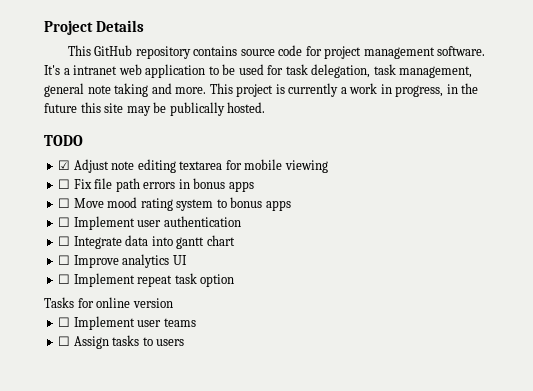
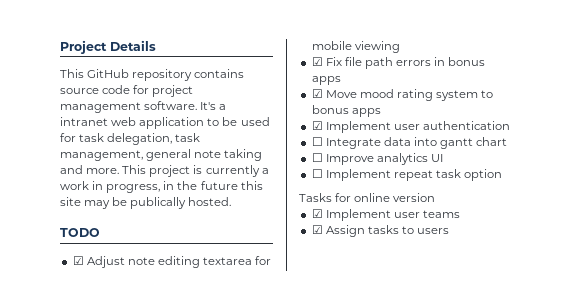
- ☐ Fix file path errors in bonus apps
+ ☑ Fix file path errors in bonus apps
- ☐ Move mood rating system to bonus apps
+ ☑ Move mood rating system to bonus apps
- ☐ Implement user authentication
+ ☑ Implement user authentication
- ☐ Implement user teams
+ ☑ Implement user teams
- ☐ Assign tasks to users
+ ☑ Assign tasks to users

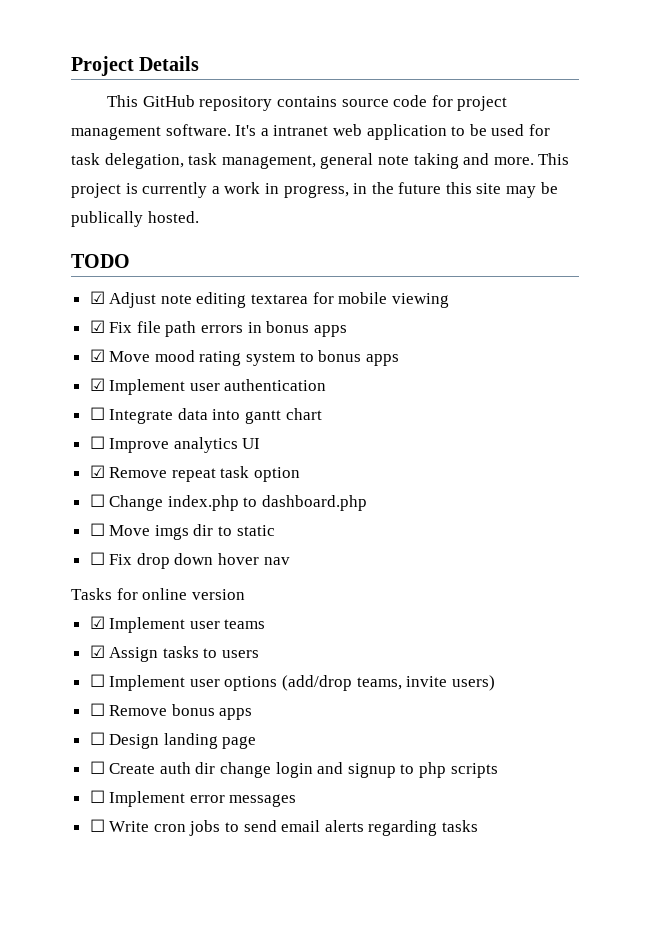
- ☐ Implement repeat task option
+ ☑ Remove repeat task option
+ ☐ Change index.php to dashboard.php
+ ☐ Move imgs dir to static
+ ☐ Fix drop down hover nav
+ ☐ Implement user options (add/drop teams, invite users)
+ ☐ Remove bonus apps
+ ☐ Design landing page
+ ☐ Create auth dir change login and signup to php scripts
+ ☐ Implement error messages
+ ☐ Write cron jobs to send email alerts regarding tasks

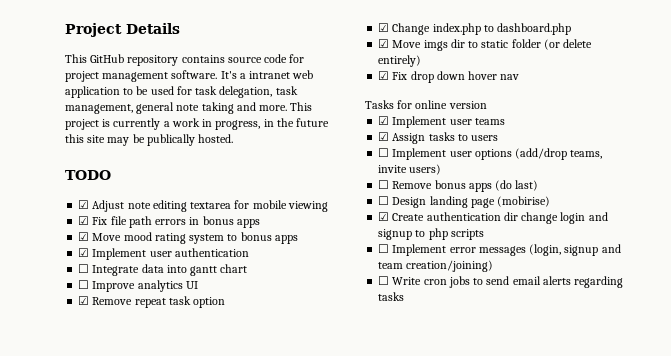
- ☐ Change index.php to dashboard.php
+ ☑ Change index.php to dashboard.php
- ☐ Move imgs dir to static
- ☐ Fix drop down hover nav
+ ☑ Move imgs dir to static folder (or delete entirely)
+ ☑ Fix drop down hover nav
- ☐ Remove bonus apps
+ ☐ Remove bonus apps (do last)
- ☐ Design landing page
- ☐ Create auth dir change login and signup to php scripts
+ ☐ Design landing page (mobirise)
+ ☑ Create authentication dir change login and signup to php scripts
- ☐ Implement error messages
+ ☐ Implement error messages (login, signup and team creation/joining)

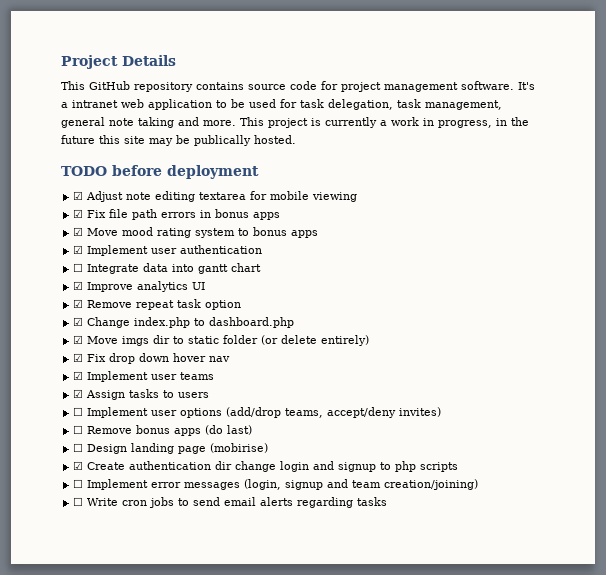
- TODO
+ TODO before deployment
- ☐ Improve analytics UI
+ ☑ Improve analytics UI
- Tasks for online version
- ☐ Implement user options (add/drop teams, invite users)
+ ☐ Implement user options (add/drop teams, accept/deny invites)

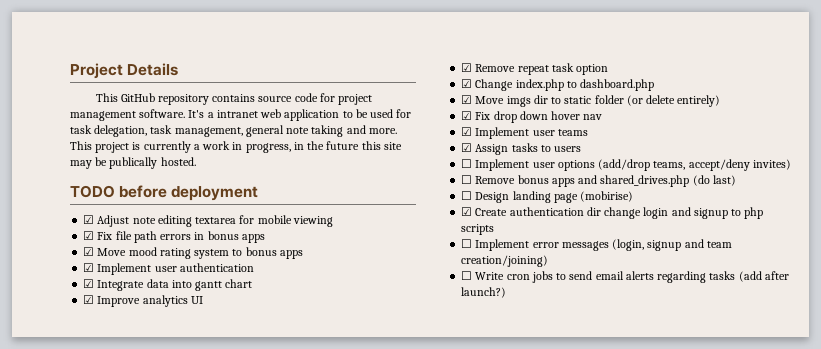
- ☐ Integrate data into gantt chart
+ ☑ Integrate data into gantt chart
- ☐ Remove bonus apps (do last)
+ ☐ Remove bonus apps and shared_drives.php (do last)
- ☐ Write cron jobs to send email alerts regarding tasks
+ ☐ Write cron jobs to send email alerts regarding tasks (add after launch?)

